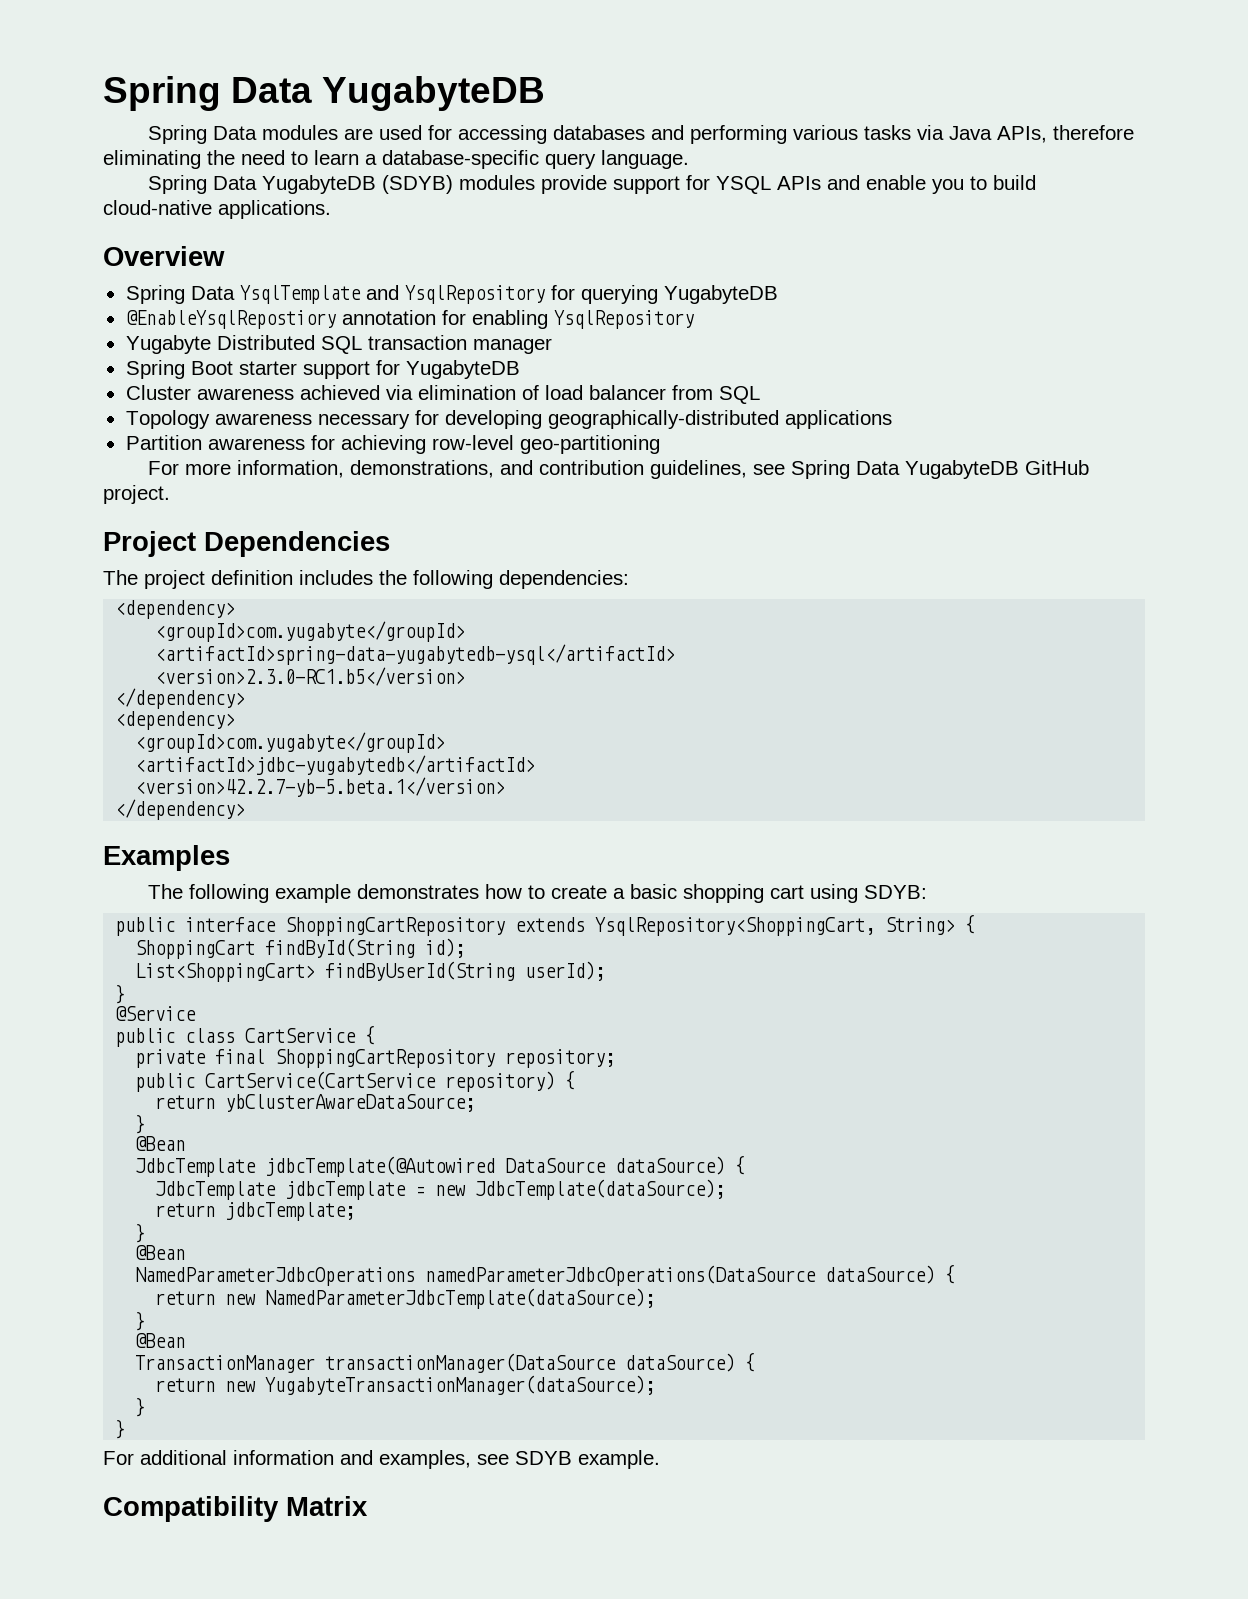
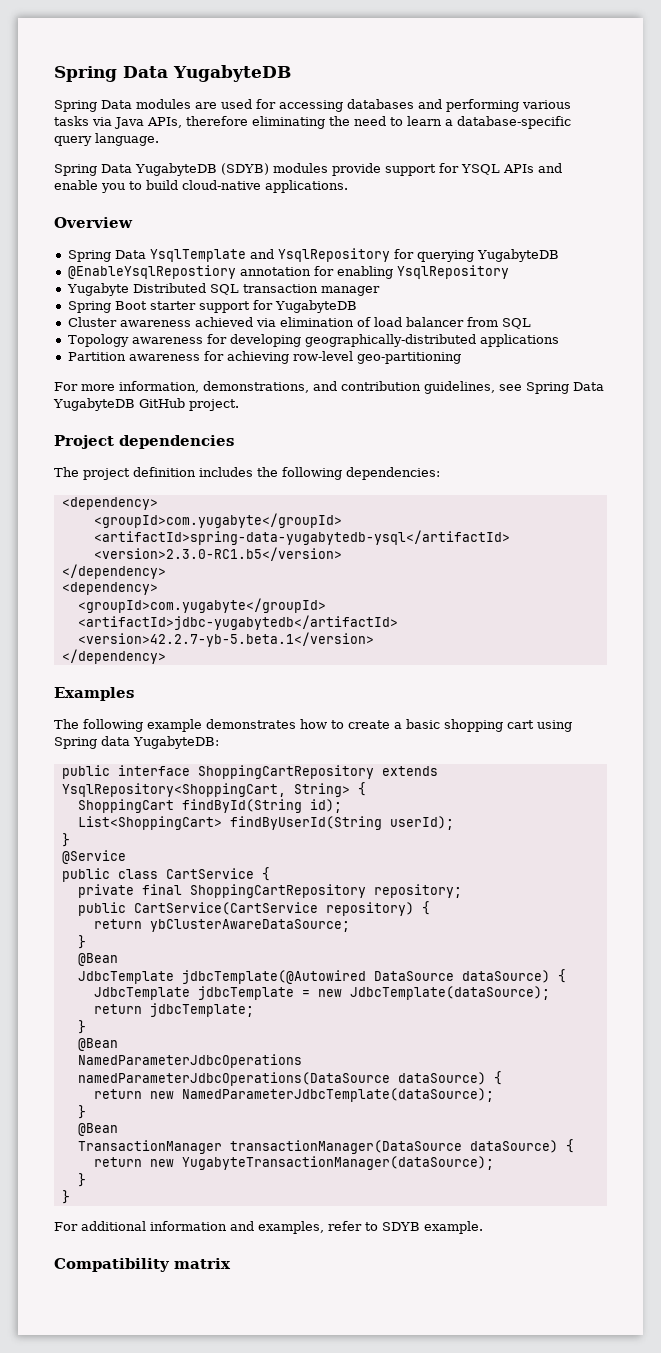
- Topology awareness necessary for developing geographically-distributed applications
+ Topology awareness for developing geographically-distributed applications
- Project Dependencies
+ Project dependencies
- The following example demonstrates how to create a basic shopping cart using SDYB:
+ The following example demonstrates how to create a basic shopping cart using Spring data YugabyteDB:
- For additional information and examples, see SDYB example.
+ For additional information and examples, refer to SDYB example.
- Compatibility Matrix
+ Compatibility matrix

